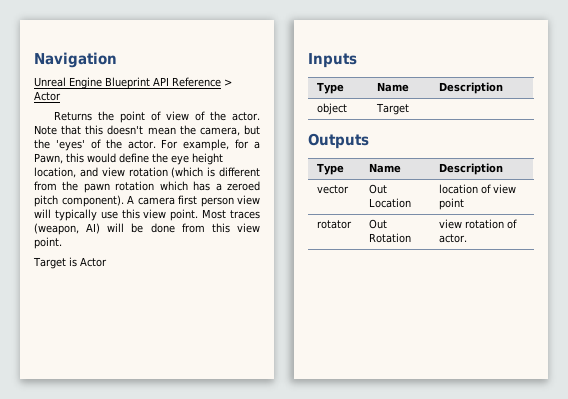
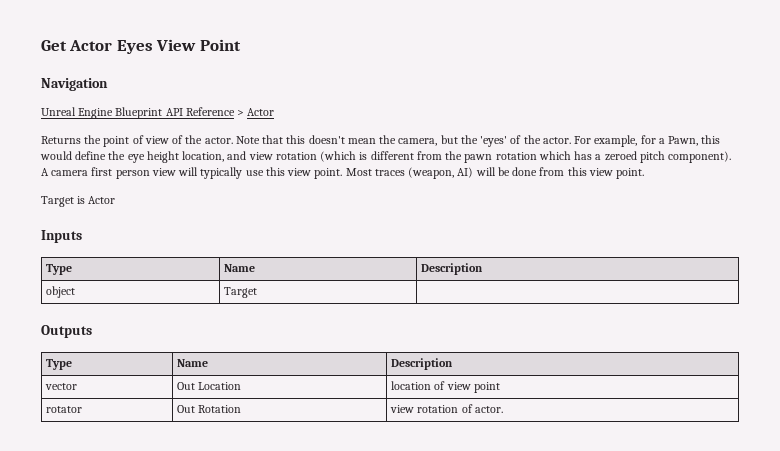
+ Get Actor Eyes View Point

